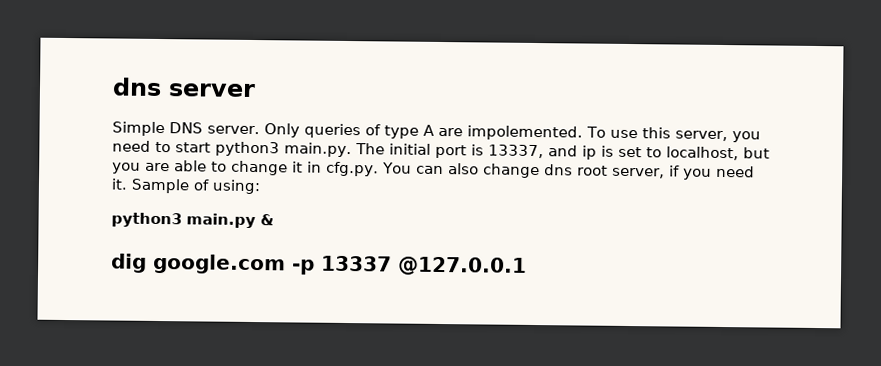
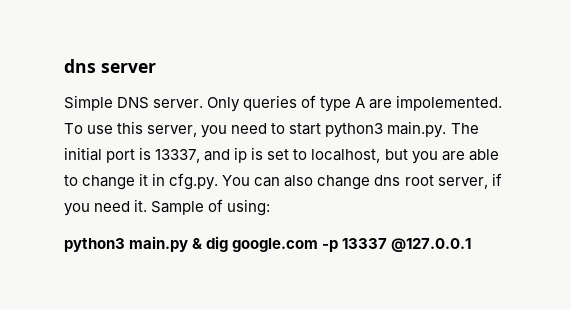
- python3 main.py &
- dig google.com -p 13337 @127.0.0.1
+ python3 main.py & dig google.com -p 13337 @127.0.0.1

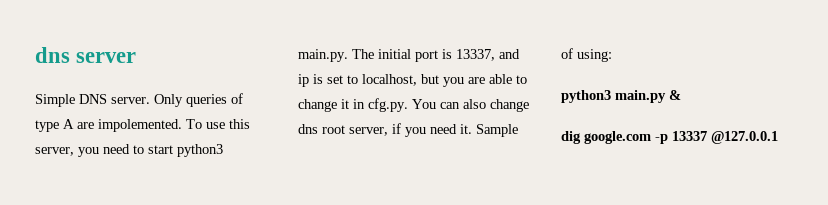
- python3 main.py & dig google.com -p 13337 @127.0.0.1
+ python3 main.py &
+ dig google.com -p 13337 @127.0.0.1

